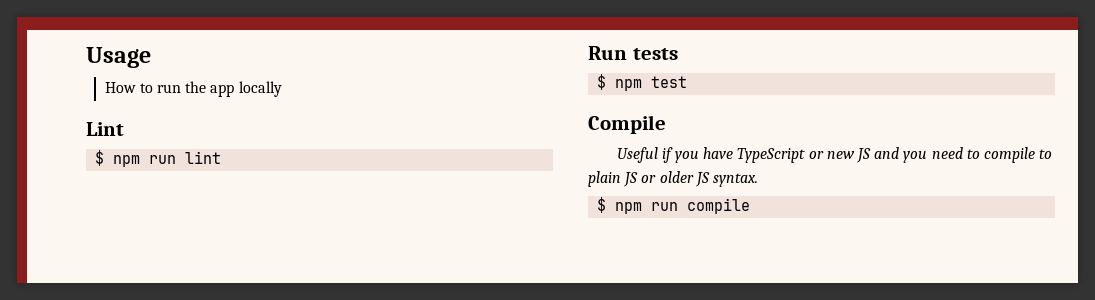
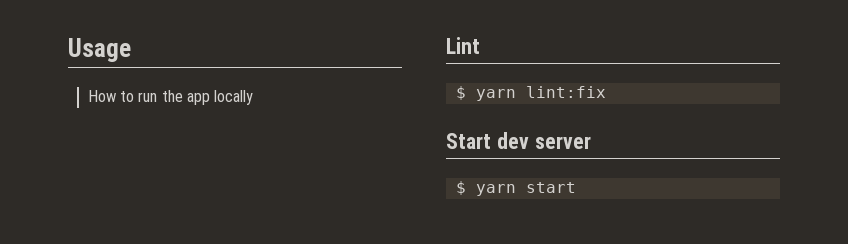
- $ npm run lint
- Run tests
- $ npm test
- Compile
- Useful if you have TypeScript or new JS and you need to compile to plain JS or older JS syntax.
- $ npm run compile
+ $ yarn lint:fix
+ Start dev server
+ $ yarn start

